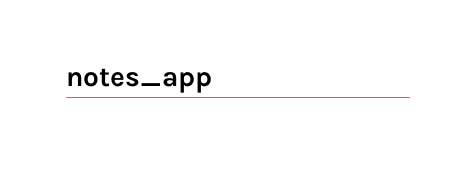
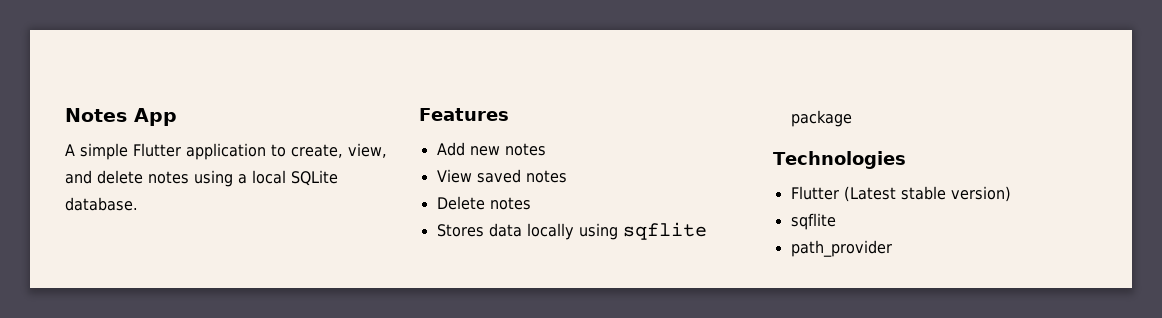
- notes_app
+ Notes App
+ A simple Flutter application to create, view, and delete notes using a local SQLite database.
+ Features
+ Add new notes
+ View saved notes
+ Delete notes
+ Stores data locally using sqflite package
+ Technologies
+ Flutter (Latest stable version)
+ sqflite
+ path_provider

